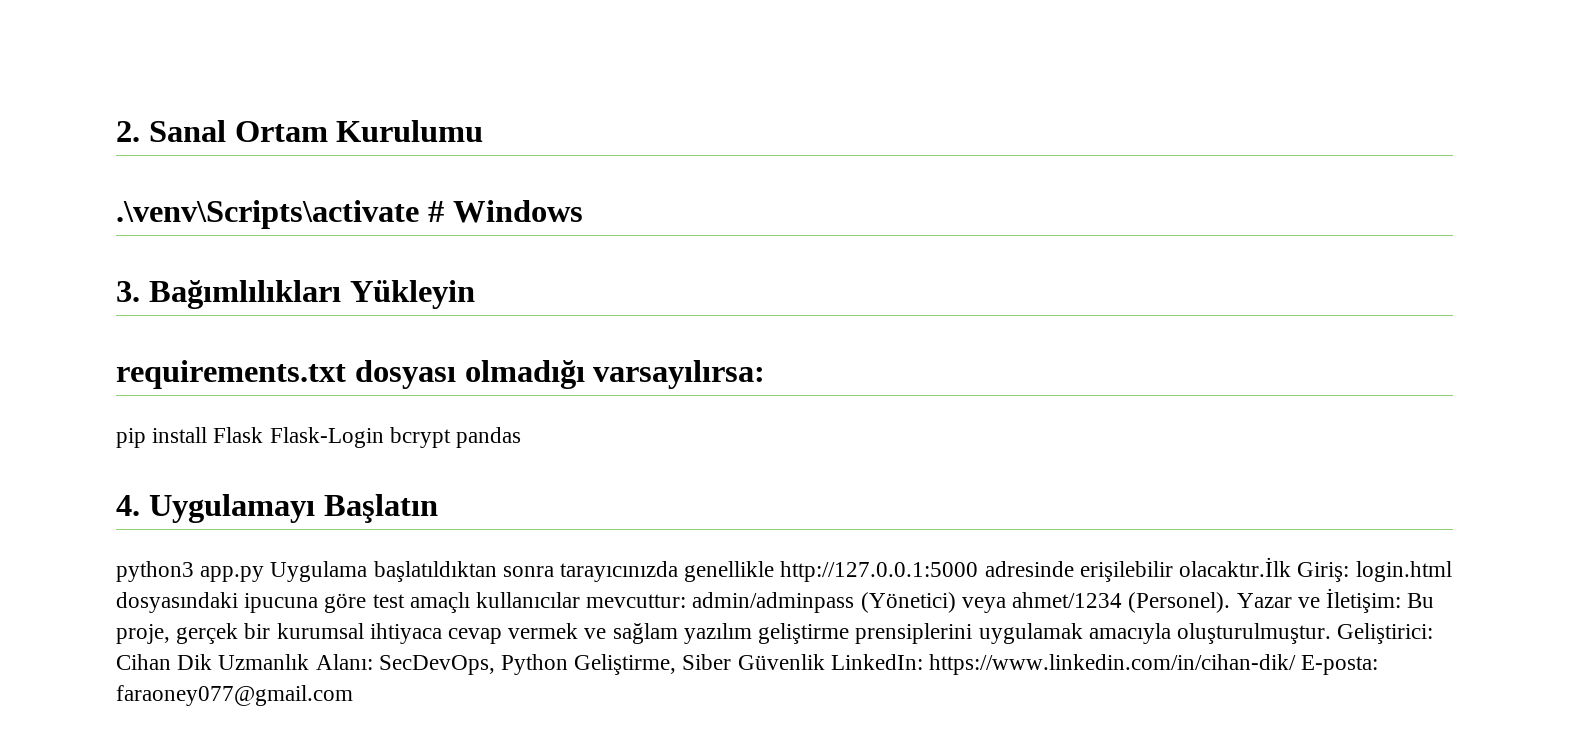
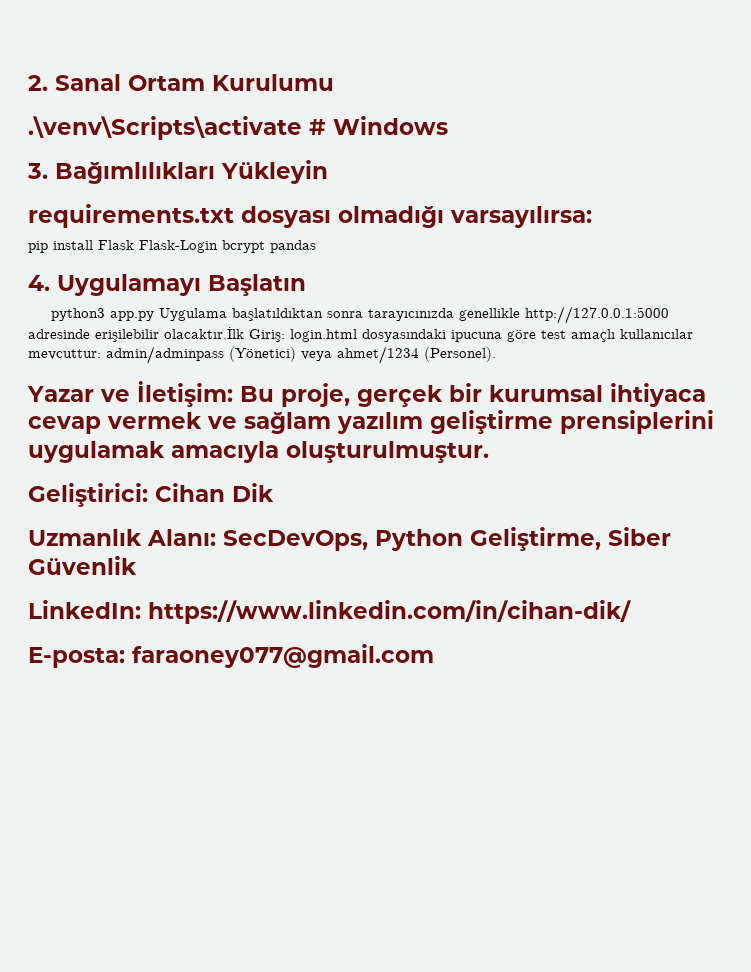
- python3 app.py Uygulama başlatıldıktan sonra tarayıcınızda genellikle http://127.0.0.1:5000 adresinde erişilebilir olacaktır.İlk Giriş: login.html dosyasındaki ipucuna göre test amaçlı kullanıcılar mevcuttur: admin/adminpass (Yönetici) veya ahmet/1234 (Personel). Yazar ve İletişim: Bu proje, gerçek bir kurumsal ihtiyaca cevap vermek ve sağlam yazılım geliştirme prensiplerini uygulamak amacıyla oluşturulmuştur. Geliştirici: Cihan Dik Uzmanlık Alanı: SecDevOps, Python Geliştirme, Siber Güvenlik LinkedIn: https://www.linkedin.com/in/cihan-dik/ E-posta: faraoney077@gmail.com
+ python3 app.py Uygulama başlatıldıktan sonra tarayıcınızda genellikle http://127.0.0.1:5000 adresinde erişilebilir olacaktır.İlk Giriş: login.html dosyasındaki ipucuna göre test amaçlı kullanıcılar mevcuttur: admin/adminpass (Yönetici) veya ahmet/1234 (Personel).
+ Yazar ve İletişim: Bu proje, gerçek bir kurumsal ihtiyaca cevap vermek ve sağlam yazılım geliştirme prensiplerini uygulamak amacıyla oluşturulmuştur.
+ Geliştirici: Cihan Dik
+ Uzmanlık Alanı: SecDevOps, Python Geliştirme, Siber Güvenlik
+ LinkedIn: https://www.linkedin.com/in/cihan-dik/
+ E-posta: faraoney077@gmail.com

